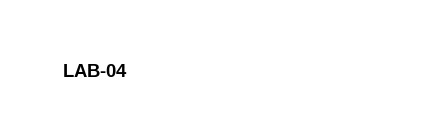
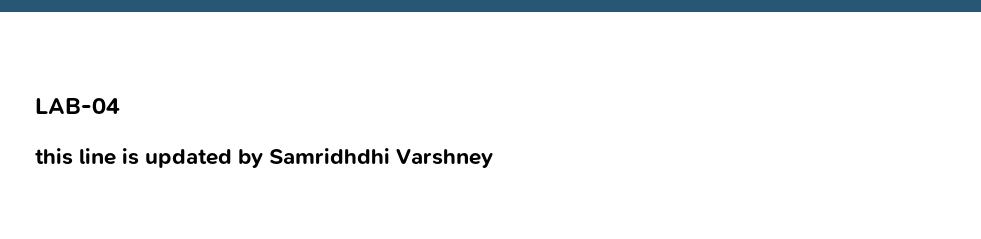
+ this line is updated by Samridhdhi Varshney

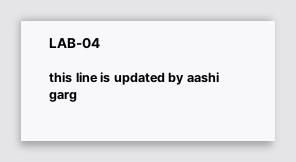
- this line is updated by Samridhdhi Varshney
+ this line is updated by aashi garg

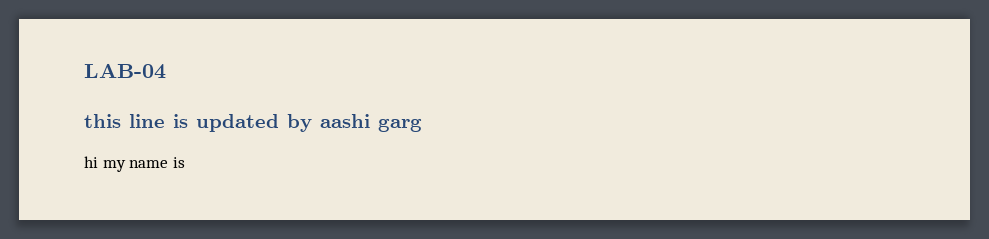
+ hi my name is

